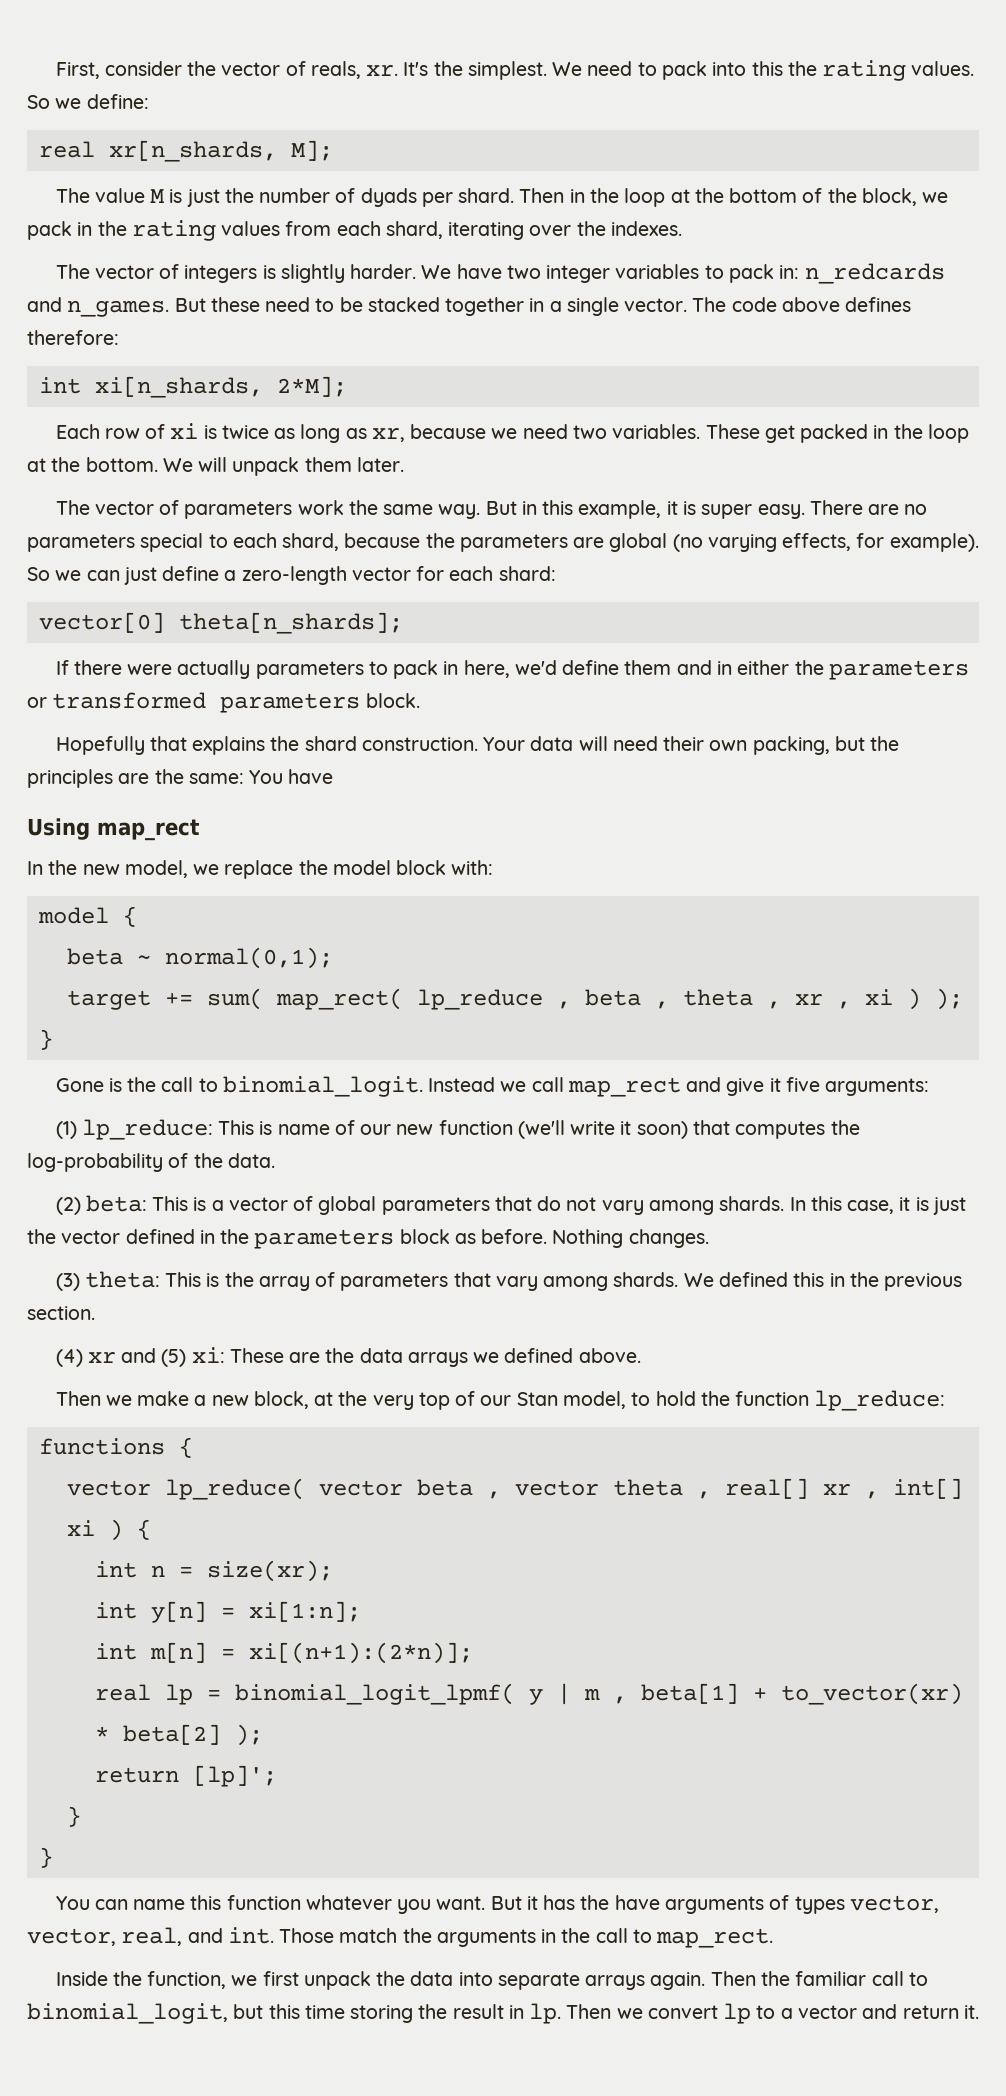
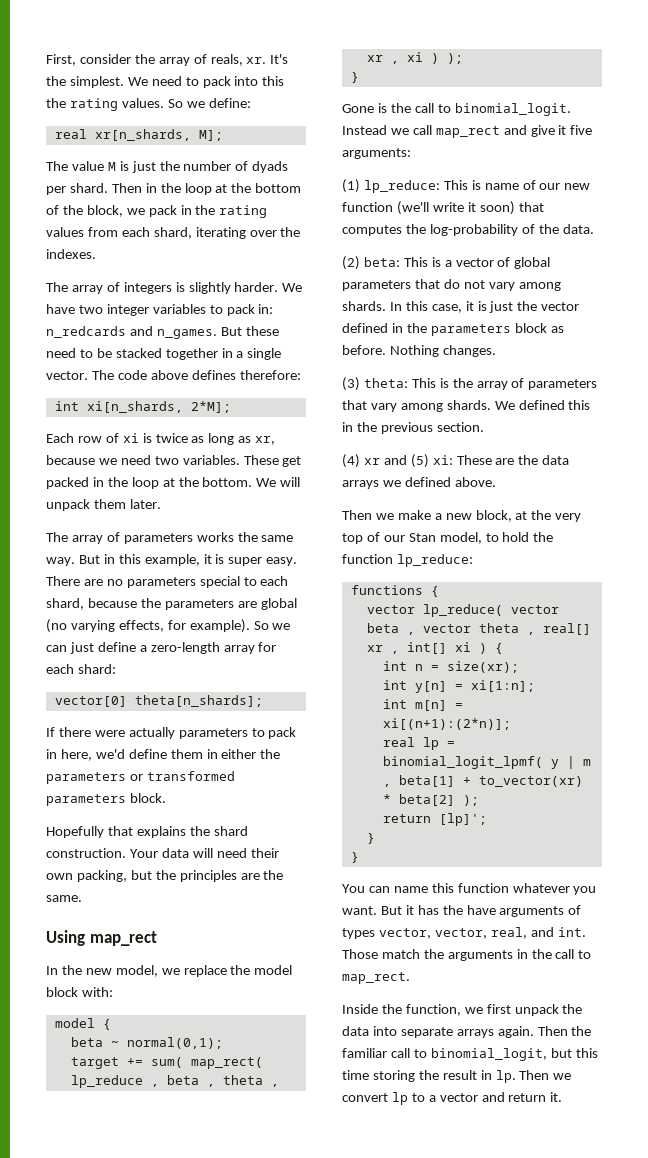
- First, consider the vector of reals, xr.
+ First, consider the array of reals, xr.
- The vector of integers is slightly harder.
+ The array of integers is slightly harder.
- The vector of parameters work the same way.
+ The array of parameters works the same way.
- So we can just define a zero-length vector for each shard:
+ So we can just define a zero-length array for each shard:
- If there were actually parameters to pack in here, we'd define them and in either the parameters or transformed parameters block.
+ If there were actually parameters to pack in here, we'd define them in either the parameters or transformed parameters block.
- Your data will need their own packing, but the principles are the same: You have
+ Your data will need their own packing, but the principles are the same.

